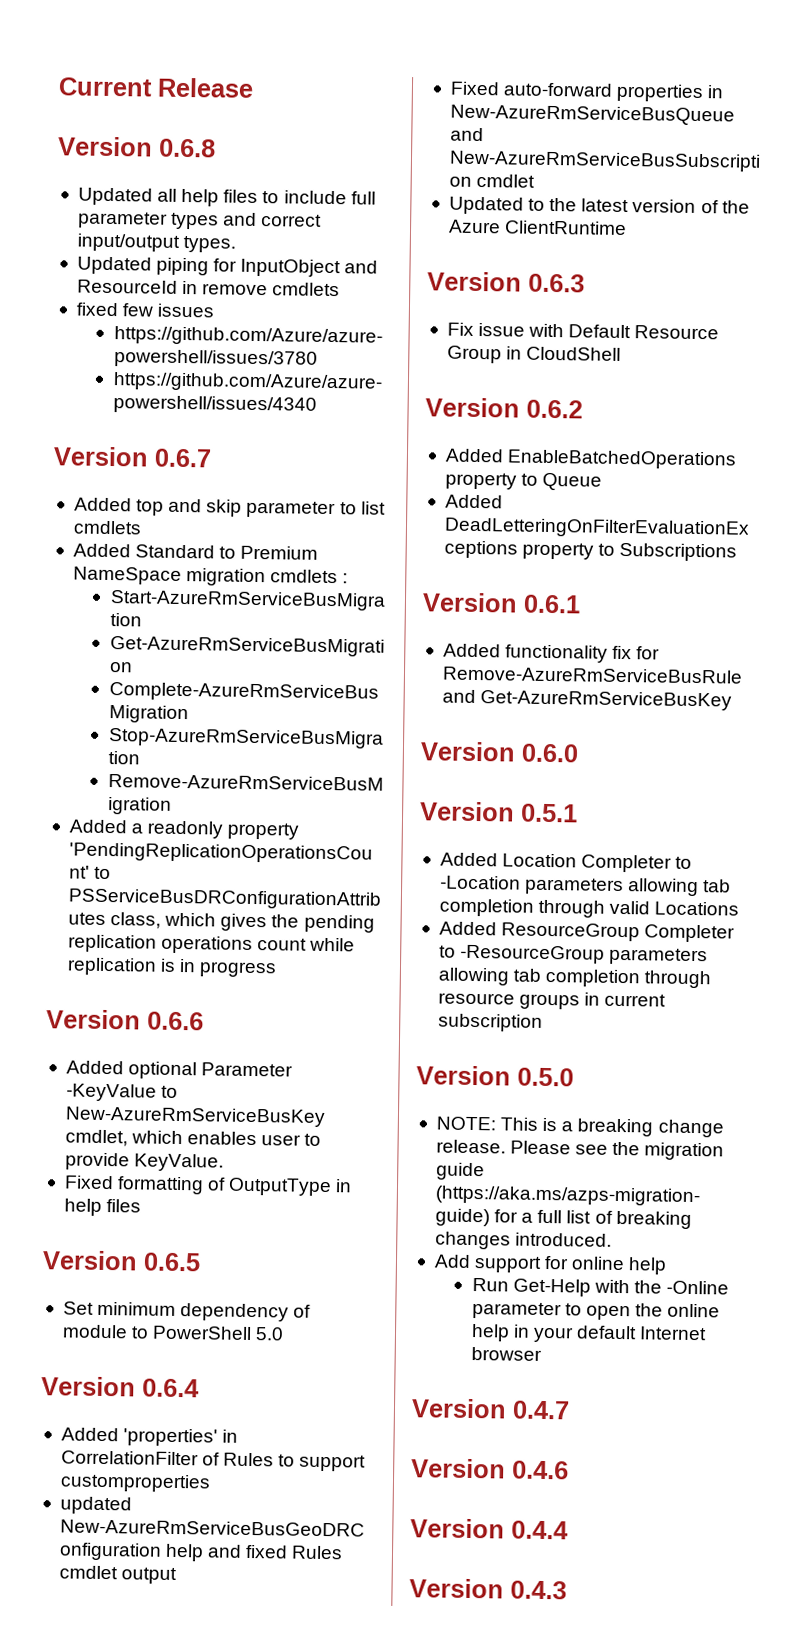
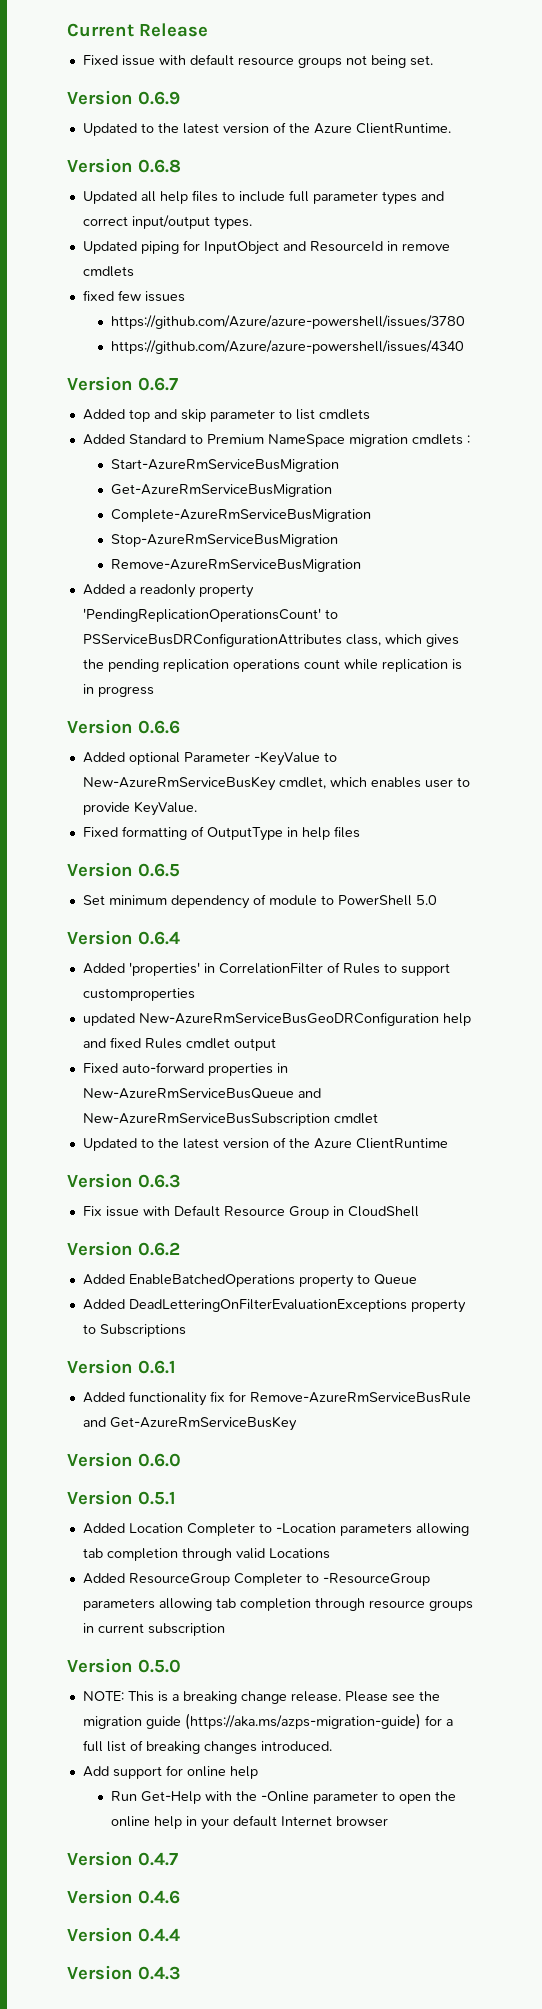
+ Fixed issue with default resource groups not being set.
+ Version 0.6.9
+ Updated to the latest version of the Azure ClientRuntime.

